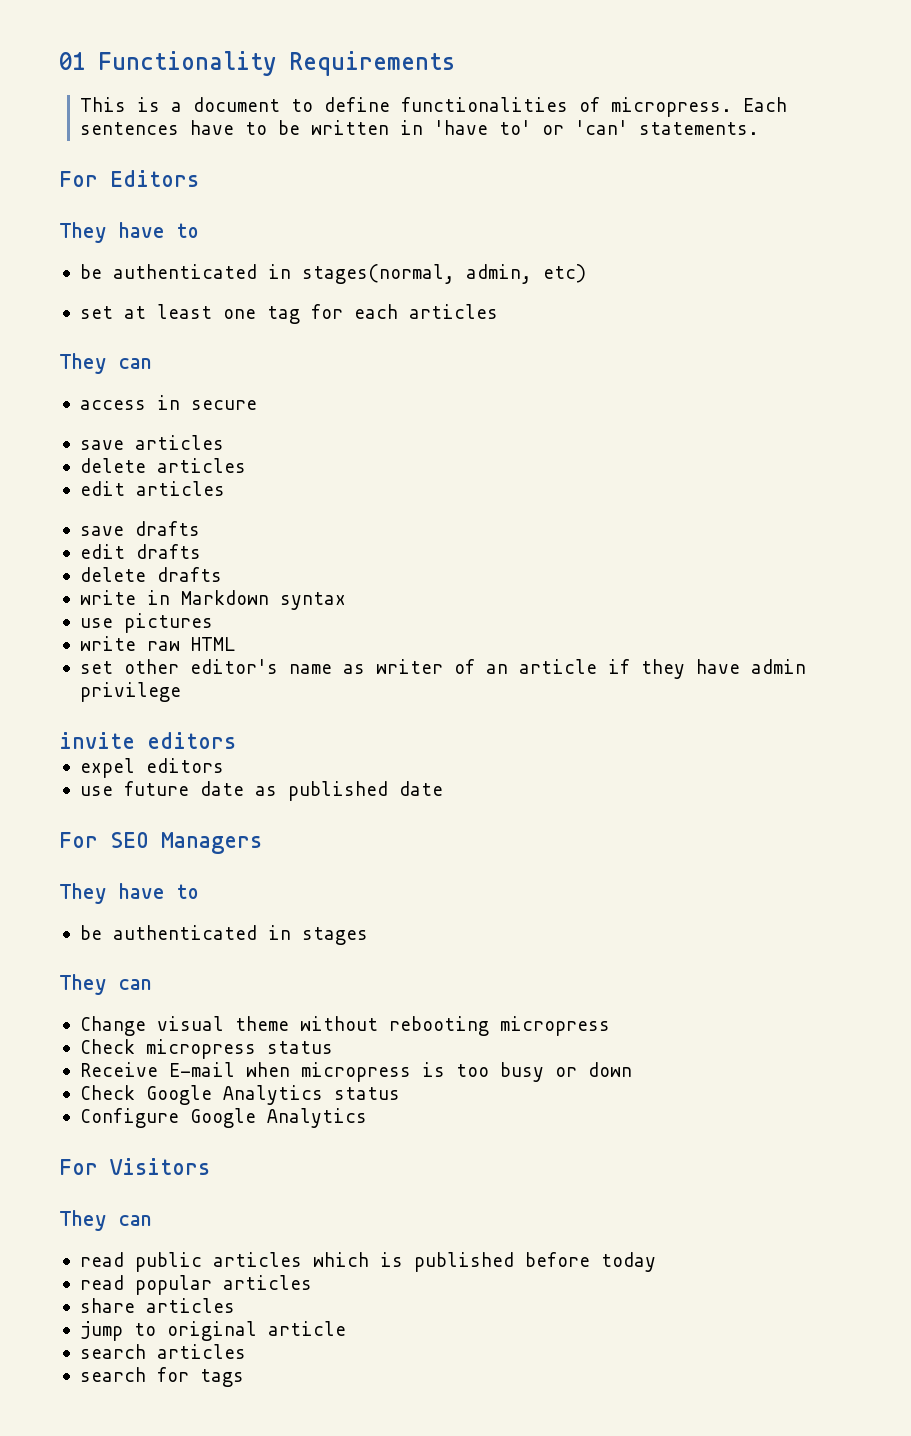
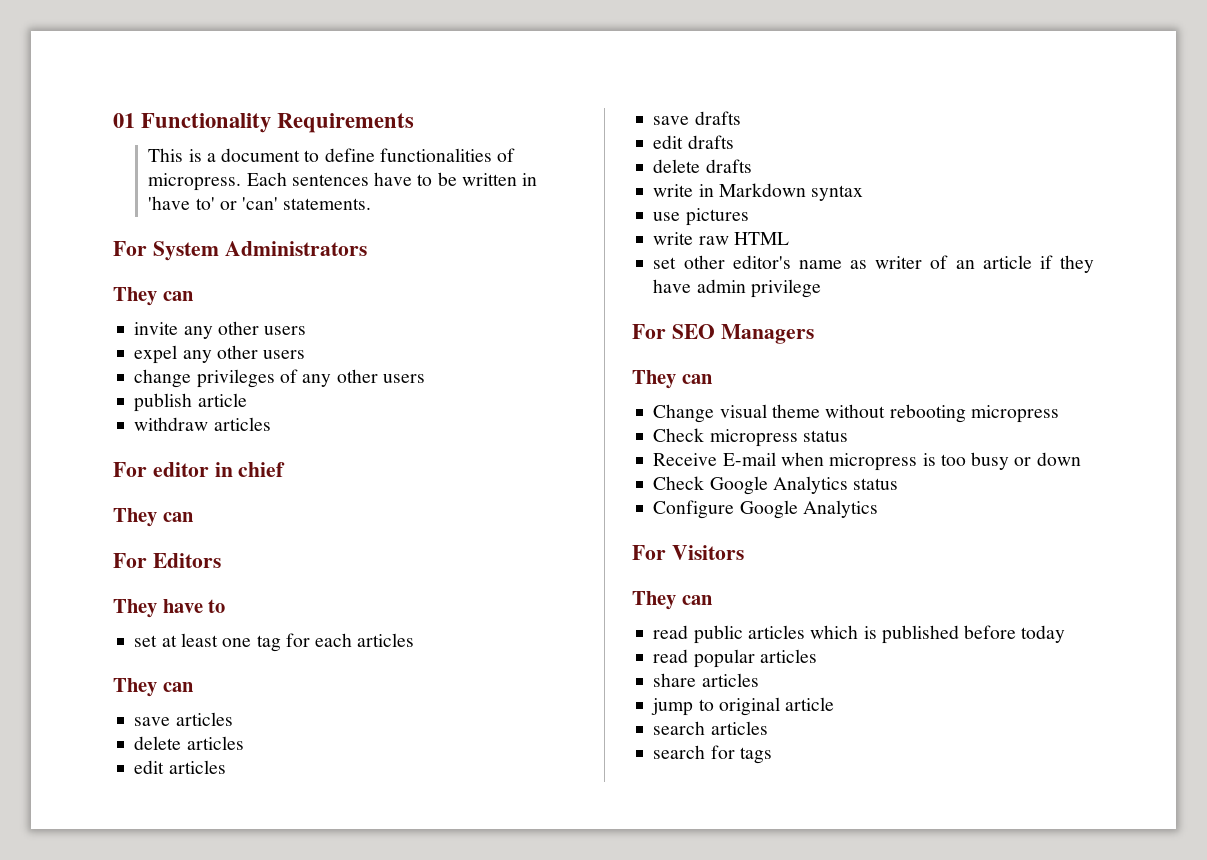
+ For System Administrators
+ They can
+ invite any other users
+ expel any other users
+ change privileges of any other users
+ publish article
+ withdraw articles
+ For editor in chief
+ They can
- be authenticated in stages(normal, admin, etc)
- access in secure
- invite editors
- expel editors
- use future date as published date
  For SEO Managers
- They have to
- be authenticated in stages

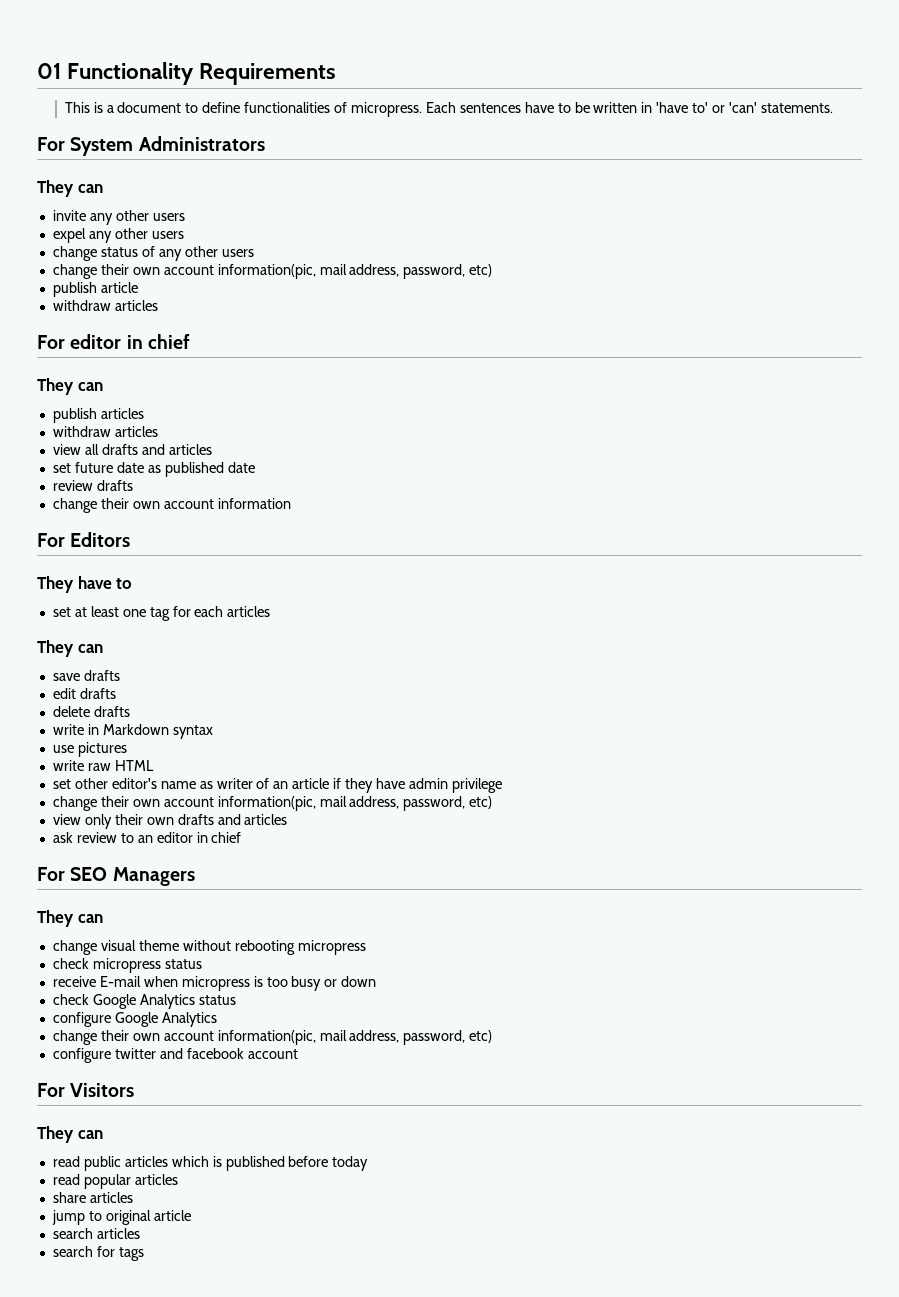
- change privileges of any other users
+ change status of any other users
+ change their own account information(pic, mail address, password, etc)
+ publish articles
+ withdraw articles
+ view all drafts and articles
+ set future date as published date
+ review drafts
+ change their own account information
- save articles
- delete articles
- edit articles
  set other editor's name as writer of an article if they have admin privilege
+ change their own account information(pic, mail address, password, etc)
+ view only their own drafts and articles
+ ask review to an editor in chief
- Change visual theme without rebooting micropress
+ change visual theme without rebooting micropress
- Check micropress status
+ check micropress status
- Receive E-mail when micropress is too busy or down
+ receive E-mail when micropress is too busy or down
- Check Google Analytics status
+ check Google Analytics status
- Configure Google Analytics
+ configure Google Analytics
+ change their own account information(pic, mail address, password, etc)
+ configure twitter and facebook account

